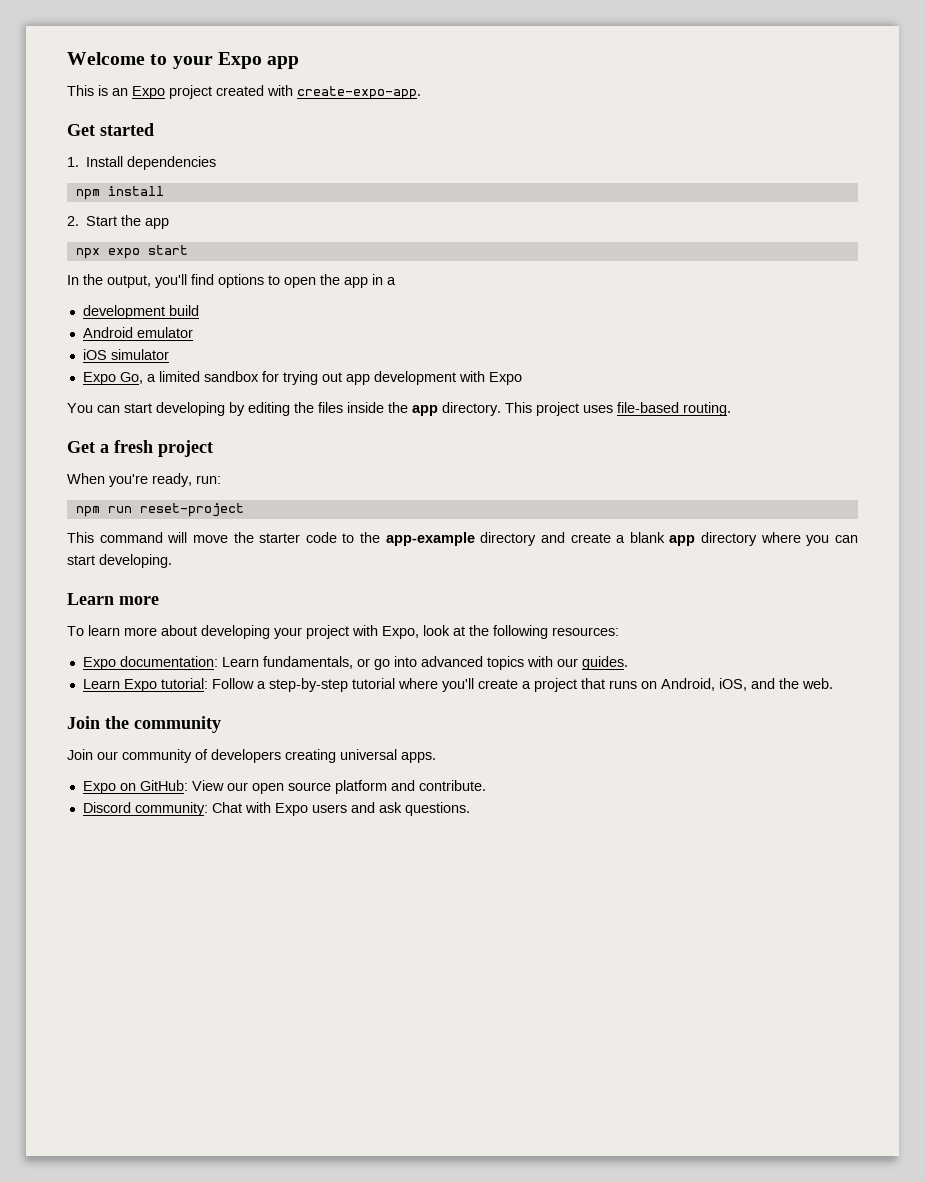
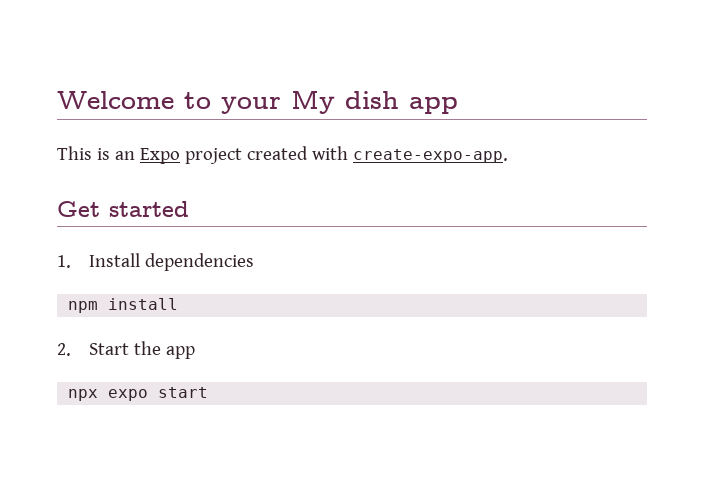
- Welcome to your Expo app
+ Welcome to your My dish app
- In the output, you'll find options to open the app in a
- development build
- Android emulator
- iOS simulator
- Expo Go, a limited sandbox for trying out app development with Expo
- You can start developing by editing the files inside the app directory. This project uses file-based routing.
- Get a fresh project
- When you're ready, run:
- npm run reset-project
- This command will move the starter code to the app-example directory and create a blank app directory where you can start developing.
- Learn more
- To learn more about developing your project with Expo, look at the following resources:
- Expo documentation: Learn fundamentals, or go into advanced topics with our guides.
- Learn Expo tutorial: Follow a step-by-step tutorial where you'll create a project that runs on Android, iOS, and the web.
- Join the community
- Join our community of developers creating universal apps.
- Expo on GitHub: View our open source platform and contribute.
- Discord community: Chat with Expo users and ask questions.

